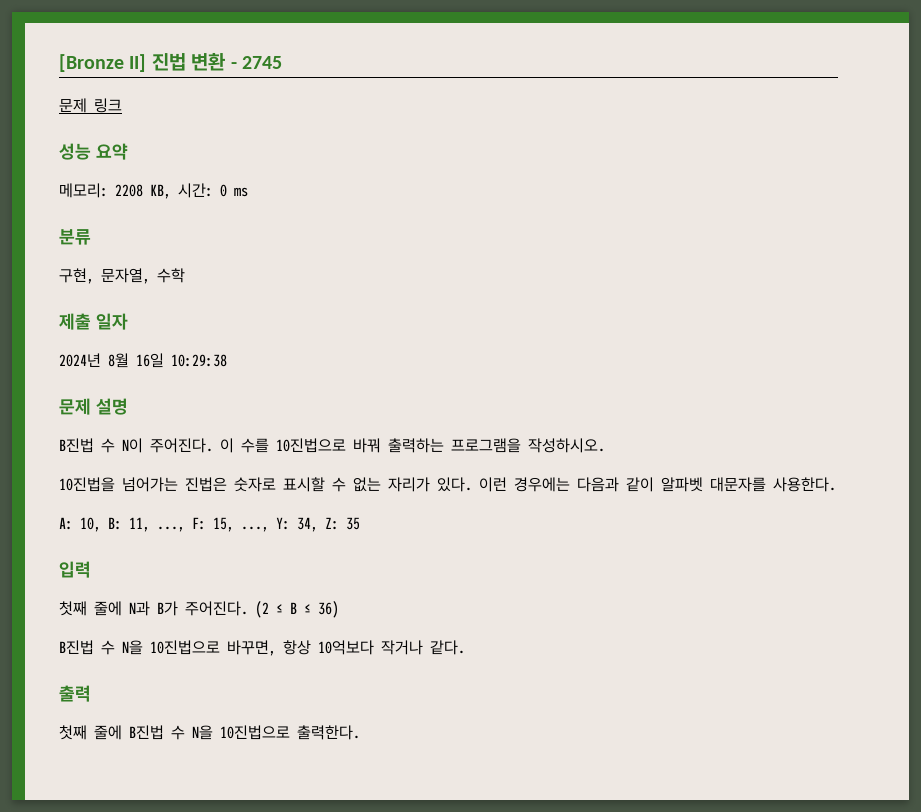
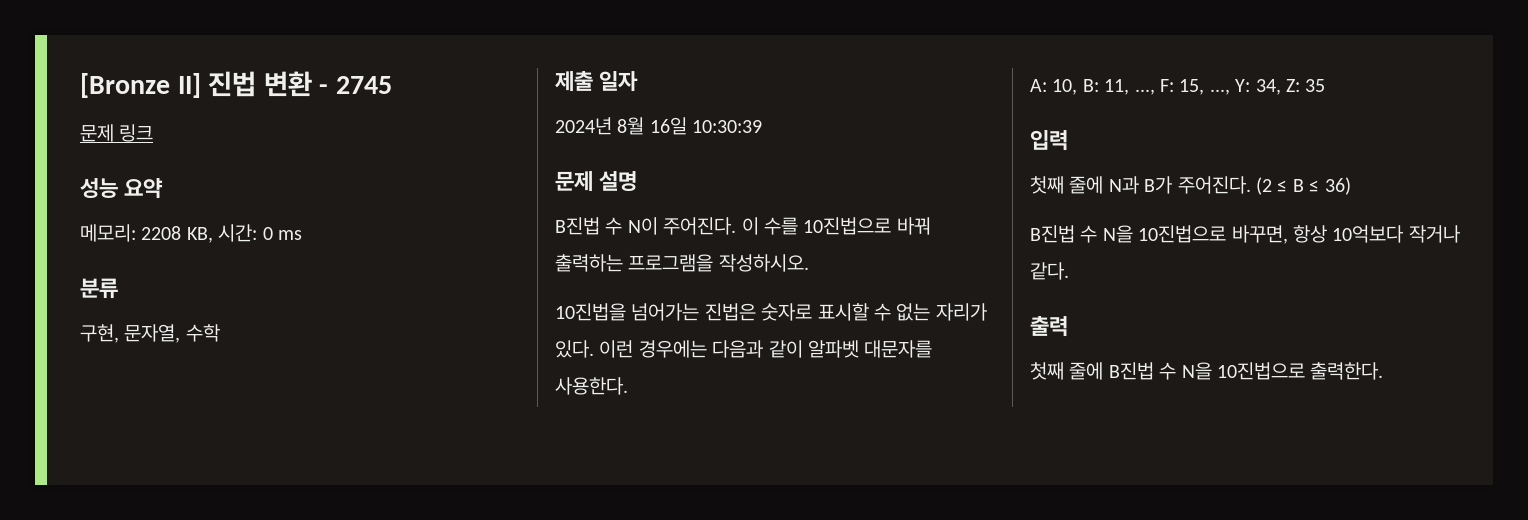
- 2024년 8월 16일 10:29:38
+ 2024년 8월 16일 10:30:39

